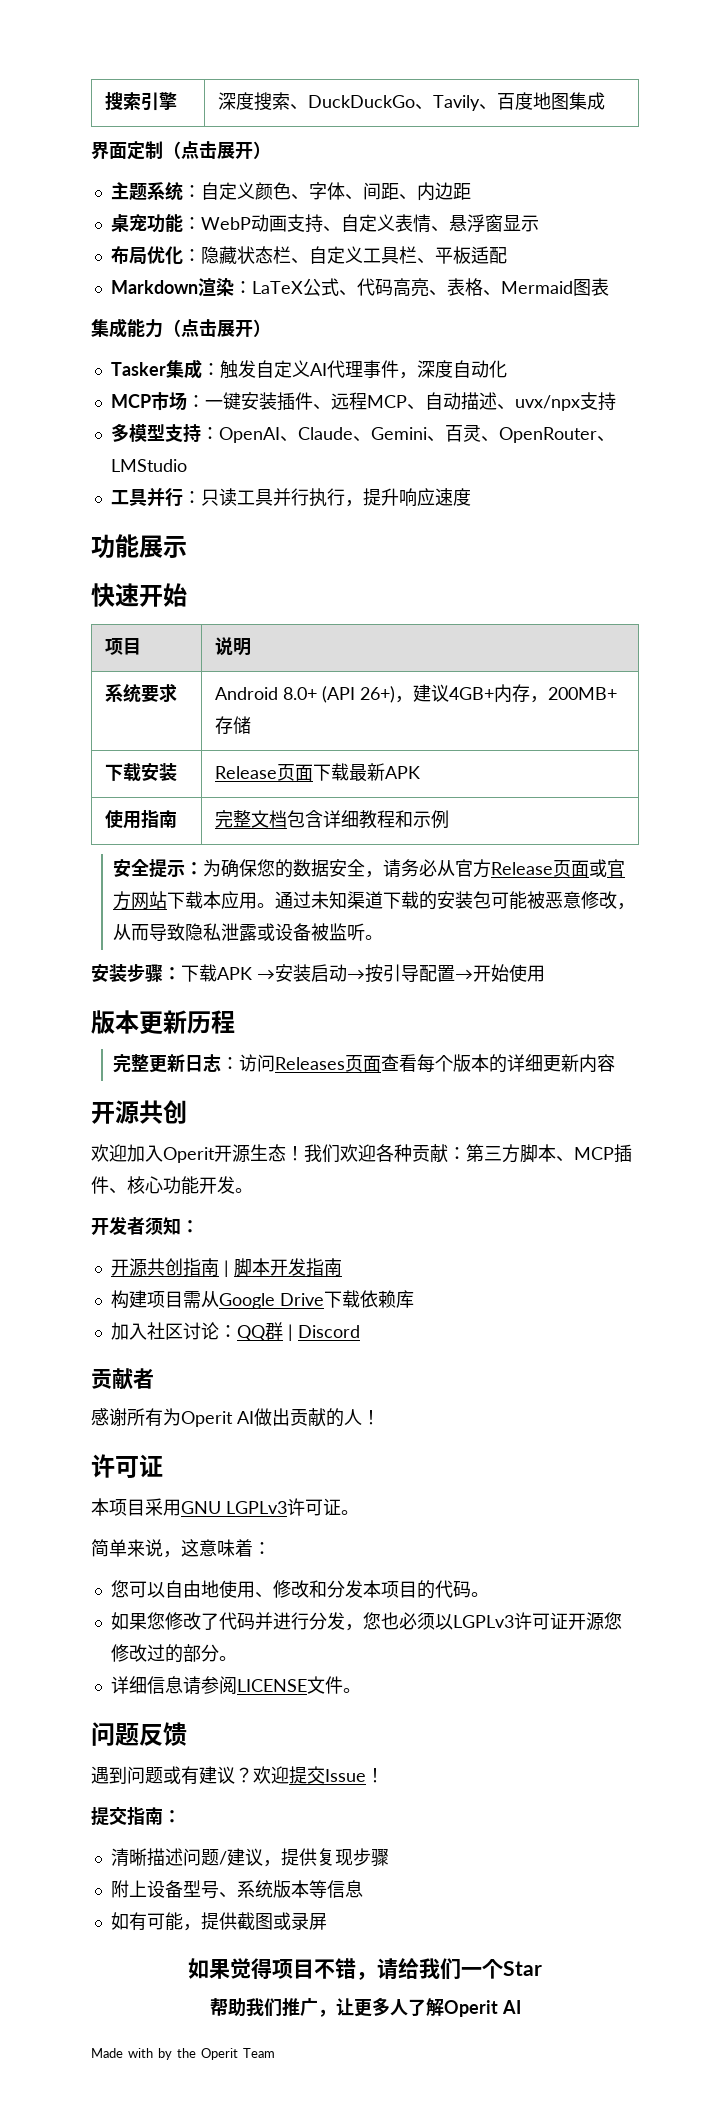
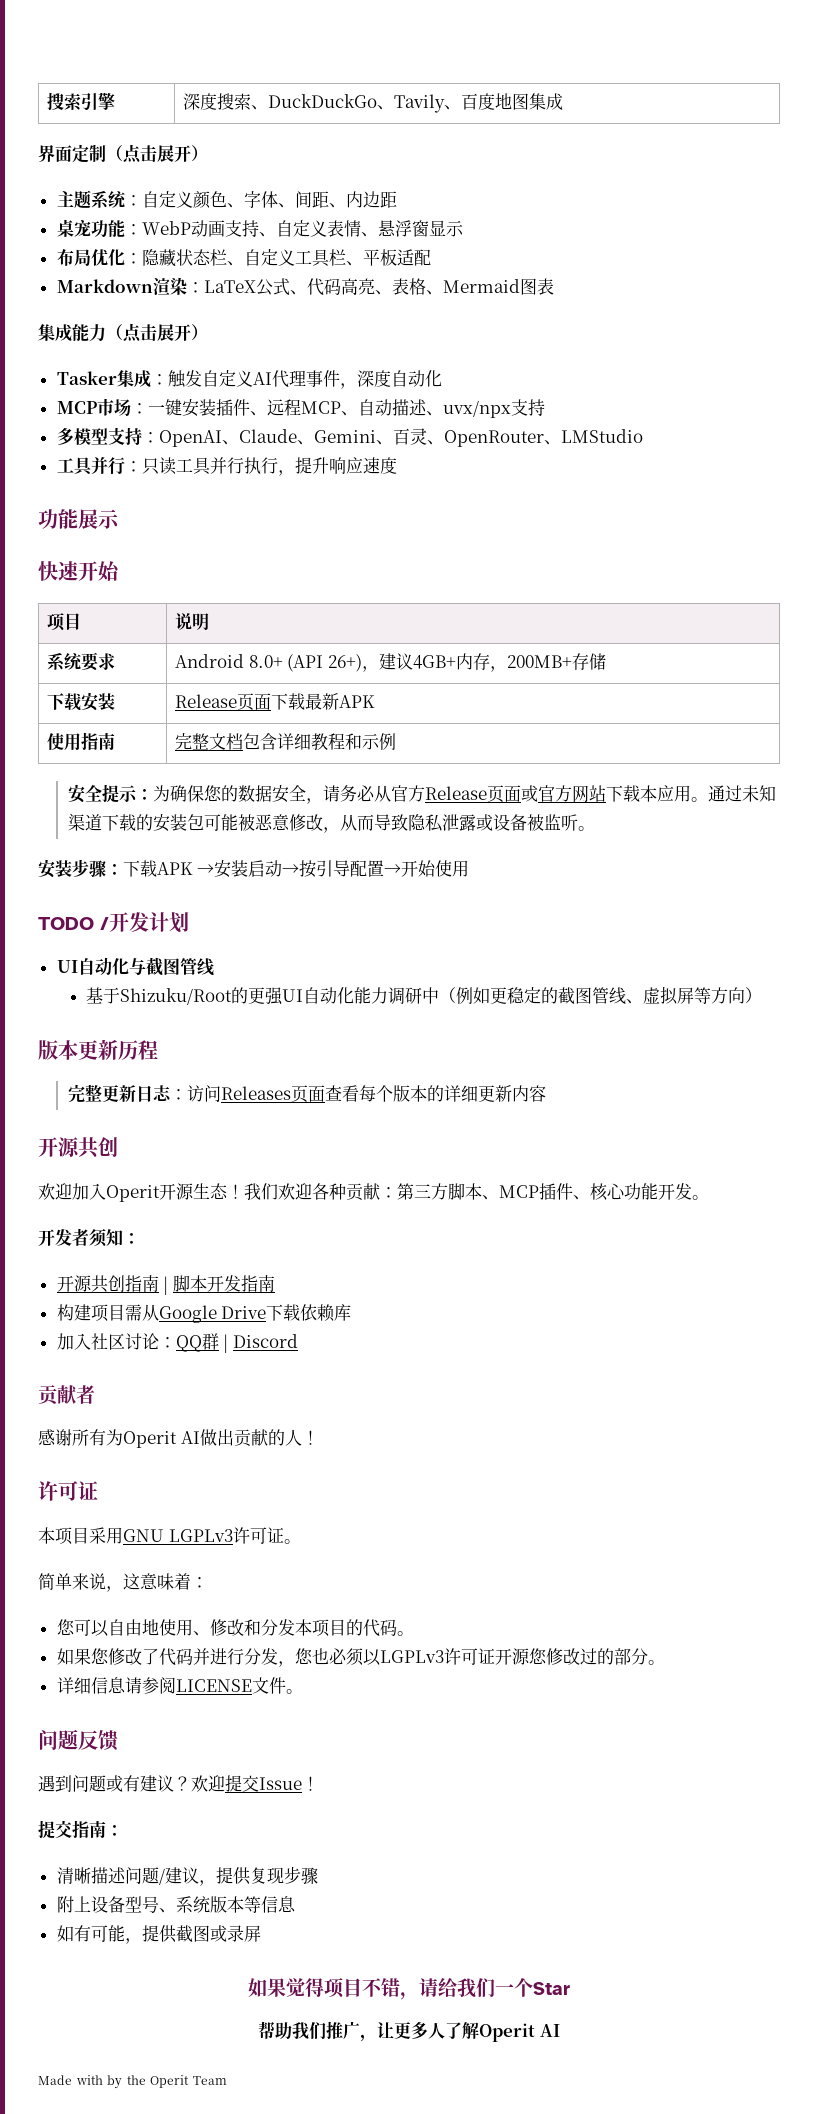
+ TODO /开发计划
+ UI自动化与截图管线
+ 基于Shizuku/Root的更强UI自动化能力调研中（例如更稳定的截图管线、虚拟屏等方向）

